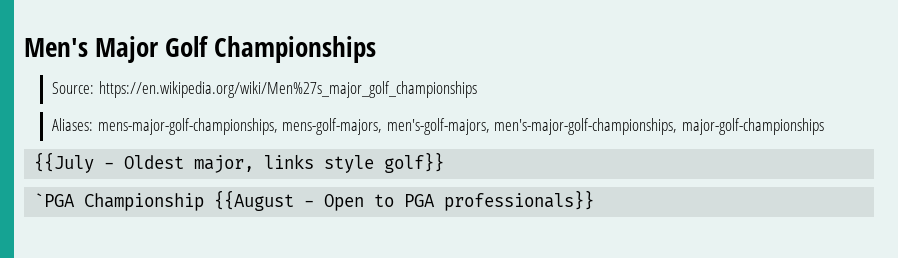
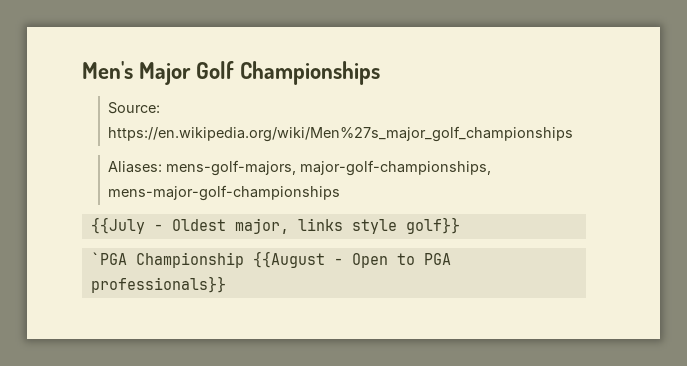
- Aliases: mens-major-golf-championships, mens-golf-majors, men's-golf-majors, men's-major-golf-championships, major-golf-championships
+ Aliases: mens-golf-majors, major-golf-championships, mens-major-golf-championships

